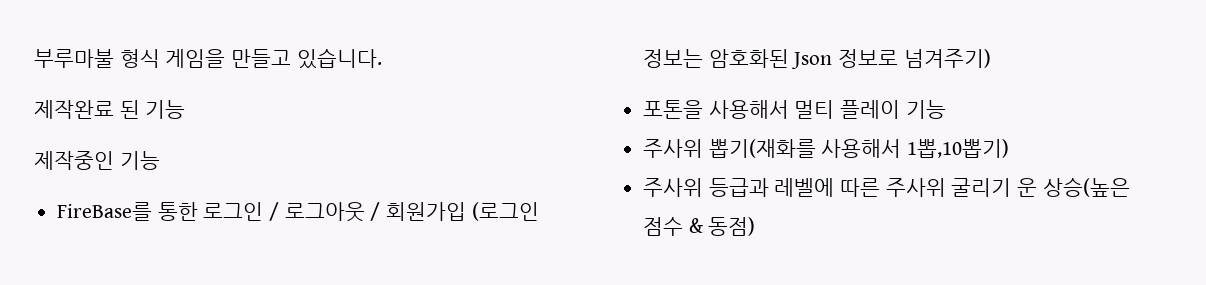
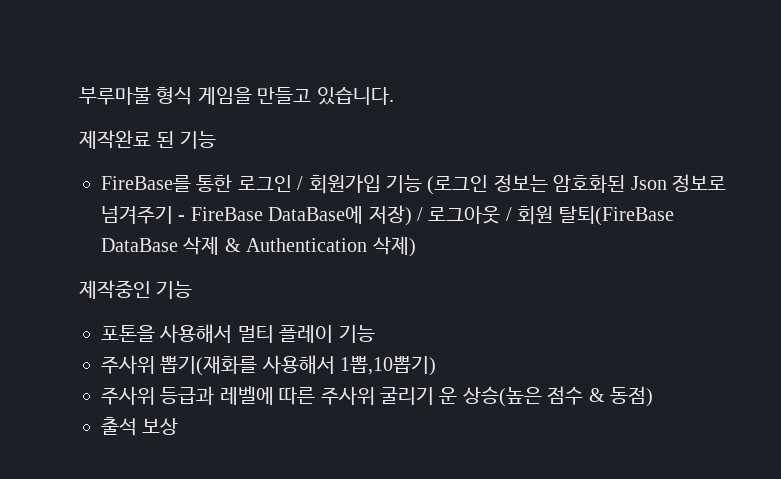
- 제작중인 기능
- FireBase를 통한 로그인 / 로그아웃 / 회원가입 (로그인 정보는 암호화된 Json 정보로 넘겨주기)
+ FireBase를 통한 로그인 / 회원가입 기능 (로그인 정보는 암호화된 Json 정보로 넘겨주기 - FireBase DataBase에 저장) / 로그아웃 / 회원 탈퇴(FireBase DataBase 삭제 & Authentication 삭제)
+ 제작중인 기능
+ 출석 보상

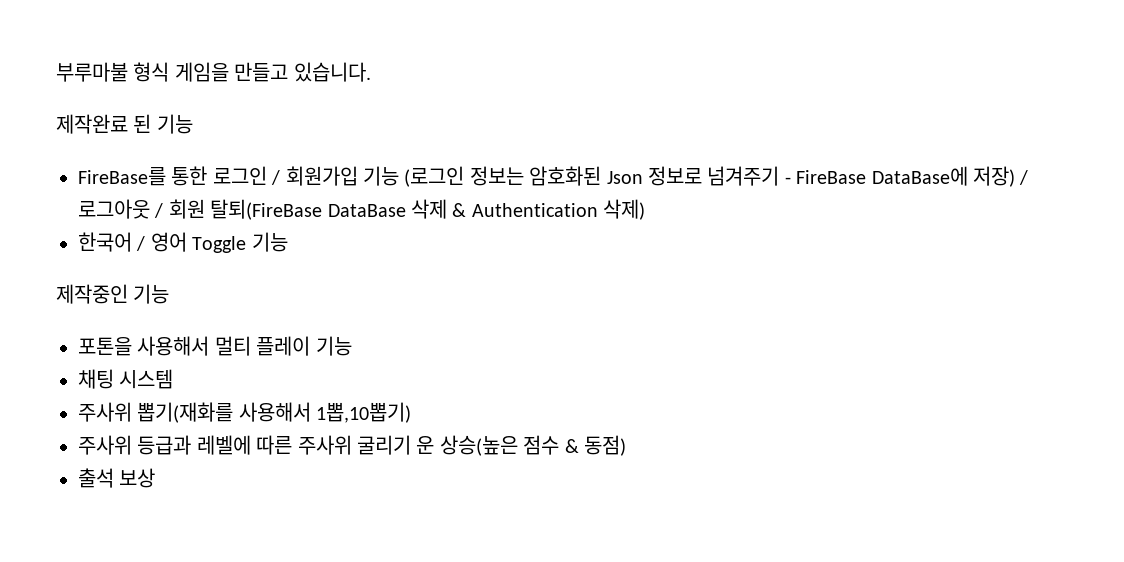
+ 한국어 / 영어 Toggle 기능
+ 채팅 시스템

